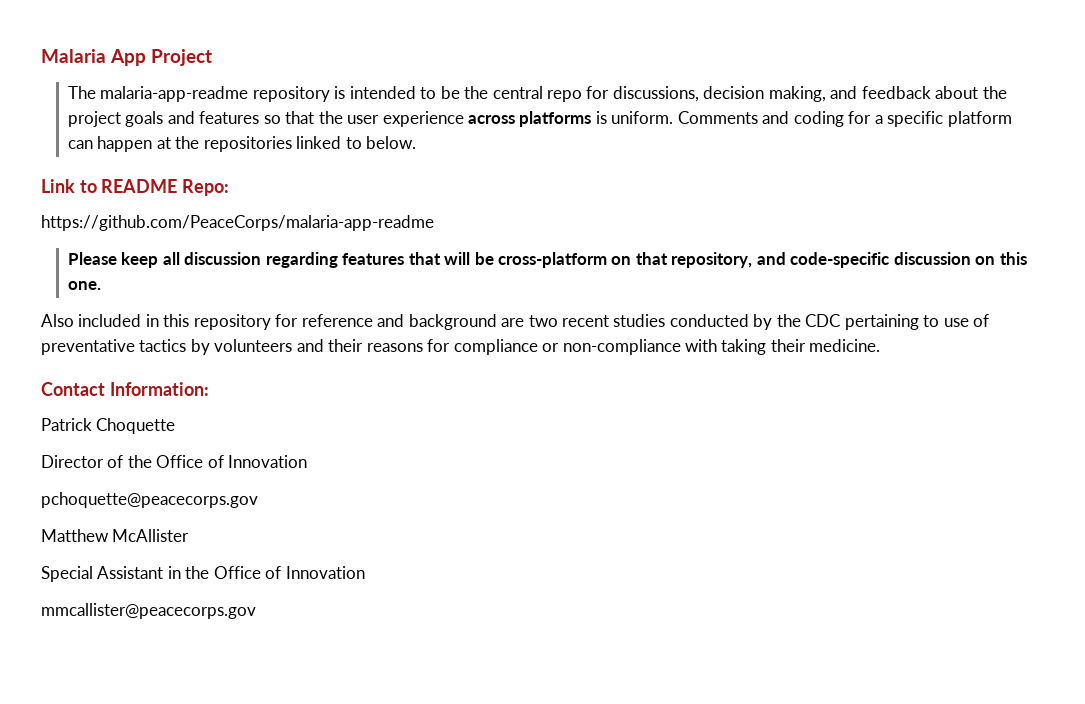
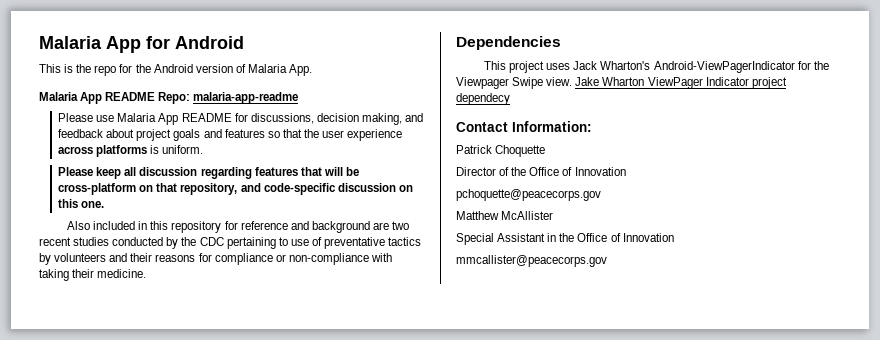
- Malaria App Project
- The malaria-app-readme repository is intended to be the central repo for discussions, decision making, and feedback about the project goals and features so that the user experience across platforms is uniform. Comments and coding for a specific platform can happen at the repositories linked to below.
- Link to README Repo:
- https://github.com/PeaceCorps/malaria-app-readme
+ Malaria App for Android
+ This is the repo for the Android version of Malaria App.
+ Malaria App README Repo: malaria-app-readme
+ Please use Malaria App README for discussions, decision making, and feedback about project goals and features so that the user experience across platforms is uniform.
+ Dependencies
+ This project uses Jack Wharton's Android-ViewPagerIndicator for the Viewpager Swipe view. Jake Wharton ViewPager Indicator project dependecy

